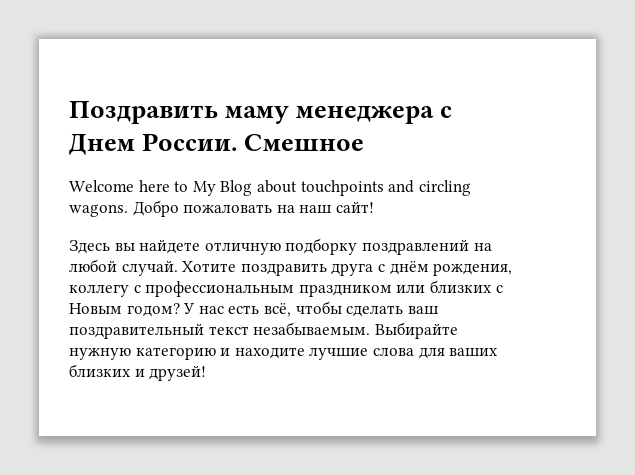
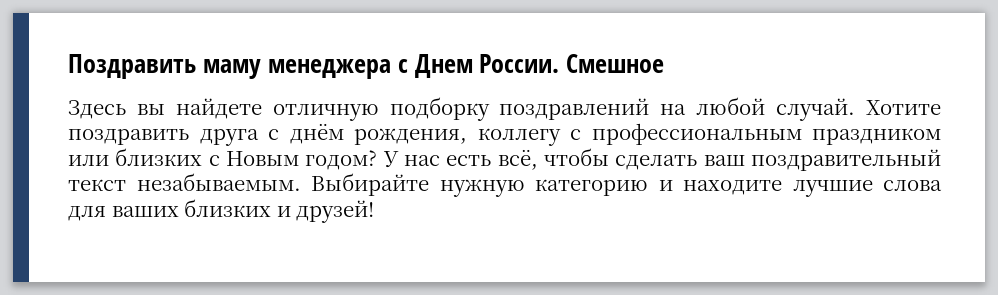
- Welcome here to My Blog about touchpoints and circling wagons. Добро пожаловать на наш сайт!

